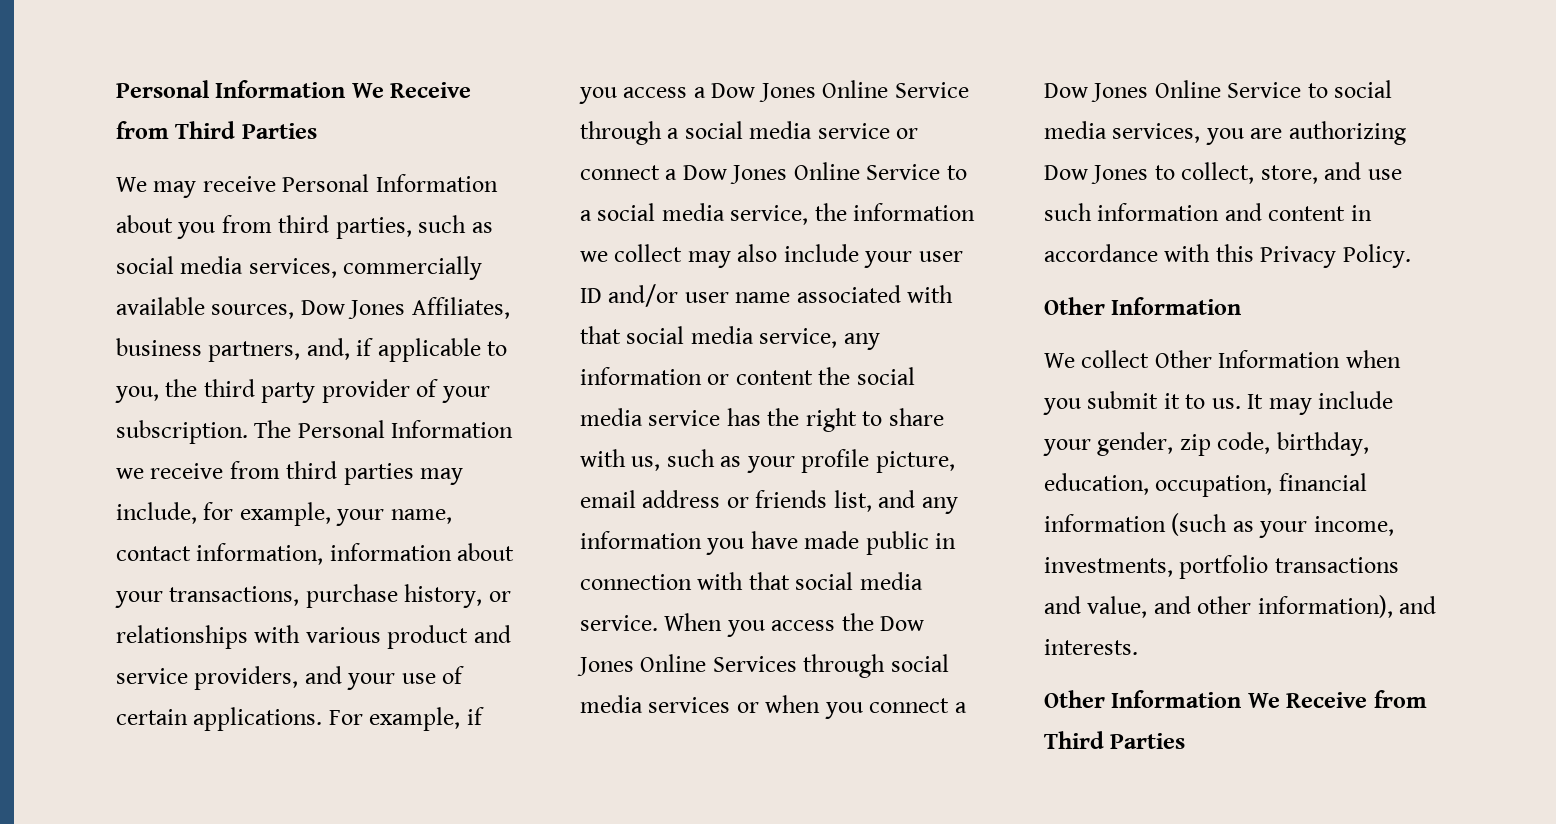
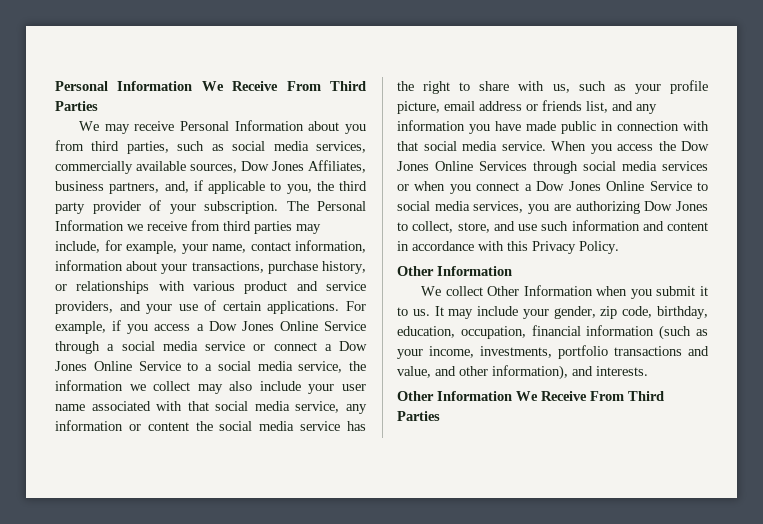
- Personal Information We Receive from Third Parties
+ Personal Information We Receive From Third Parties
- For example, if you access a Dow Jones Online Service through a social media service or connect a Dow Jones Online Service to a social media service, the information we collect may also include your user ID and/or user name associated with that social media service, any information or content the social media service has the right to share with us, such as your profile picture, email address or friends list, and any information you have made public in connection with that social media service.
+ For example, if you access a Dow Jones Online Service through a social media service or connect a Dow Jones Online Service to a social media service, the information we collect may also include your user name associated with that social media service, any information or content the social media service has the right to share with us, such as your profile picture, email address or friends list, and any information you have made public in connection with that social media service.
- Other Information We Receive from Third Parties
+ Other Information We Receive From Third Parties

